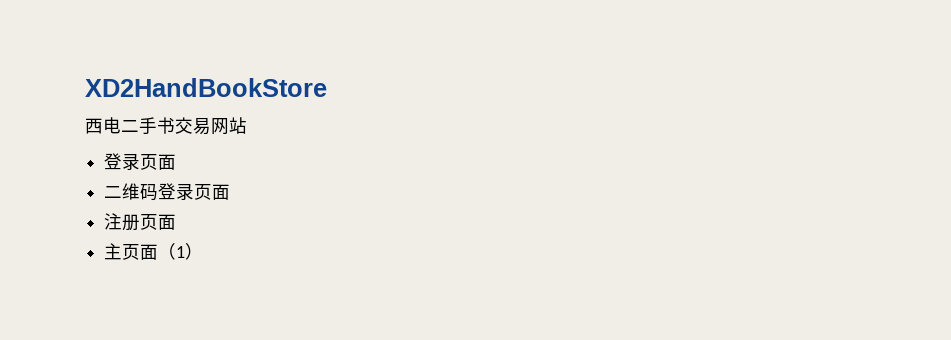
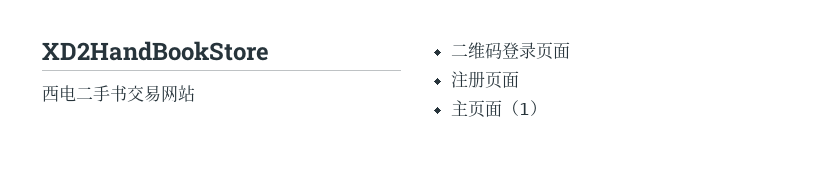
  西电二手书交易网站
- 登录页面

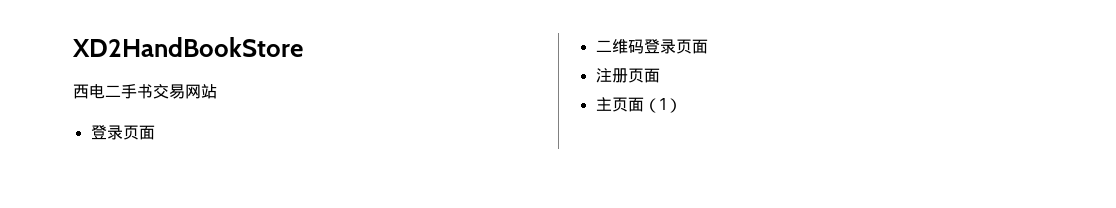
  西电二手书交易网站
+ 登录页面

